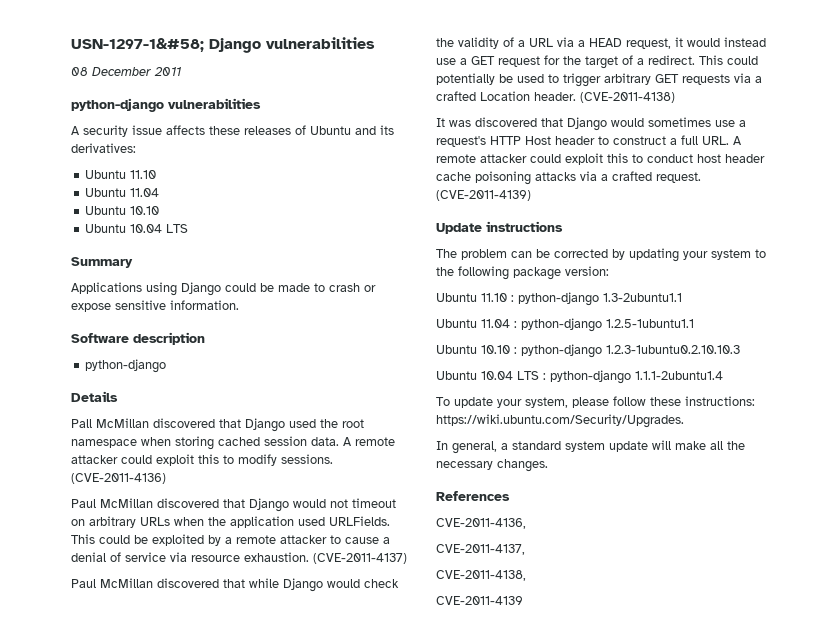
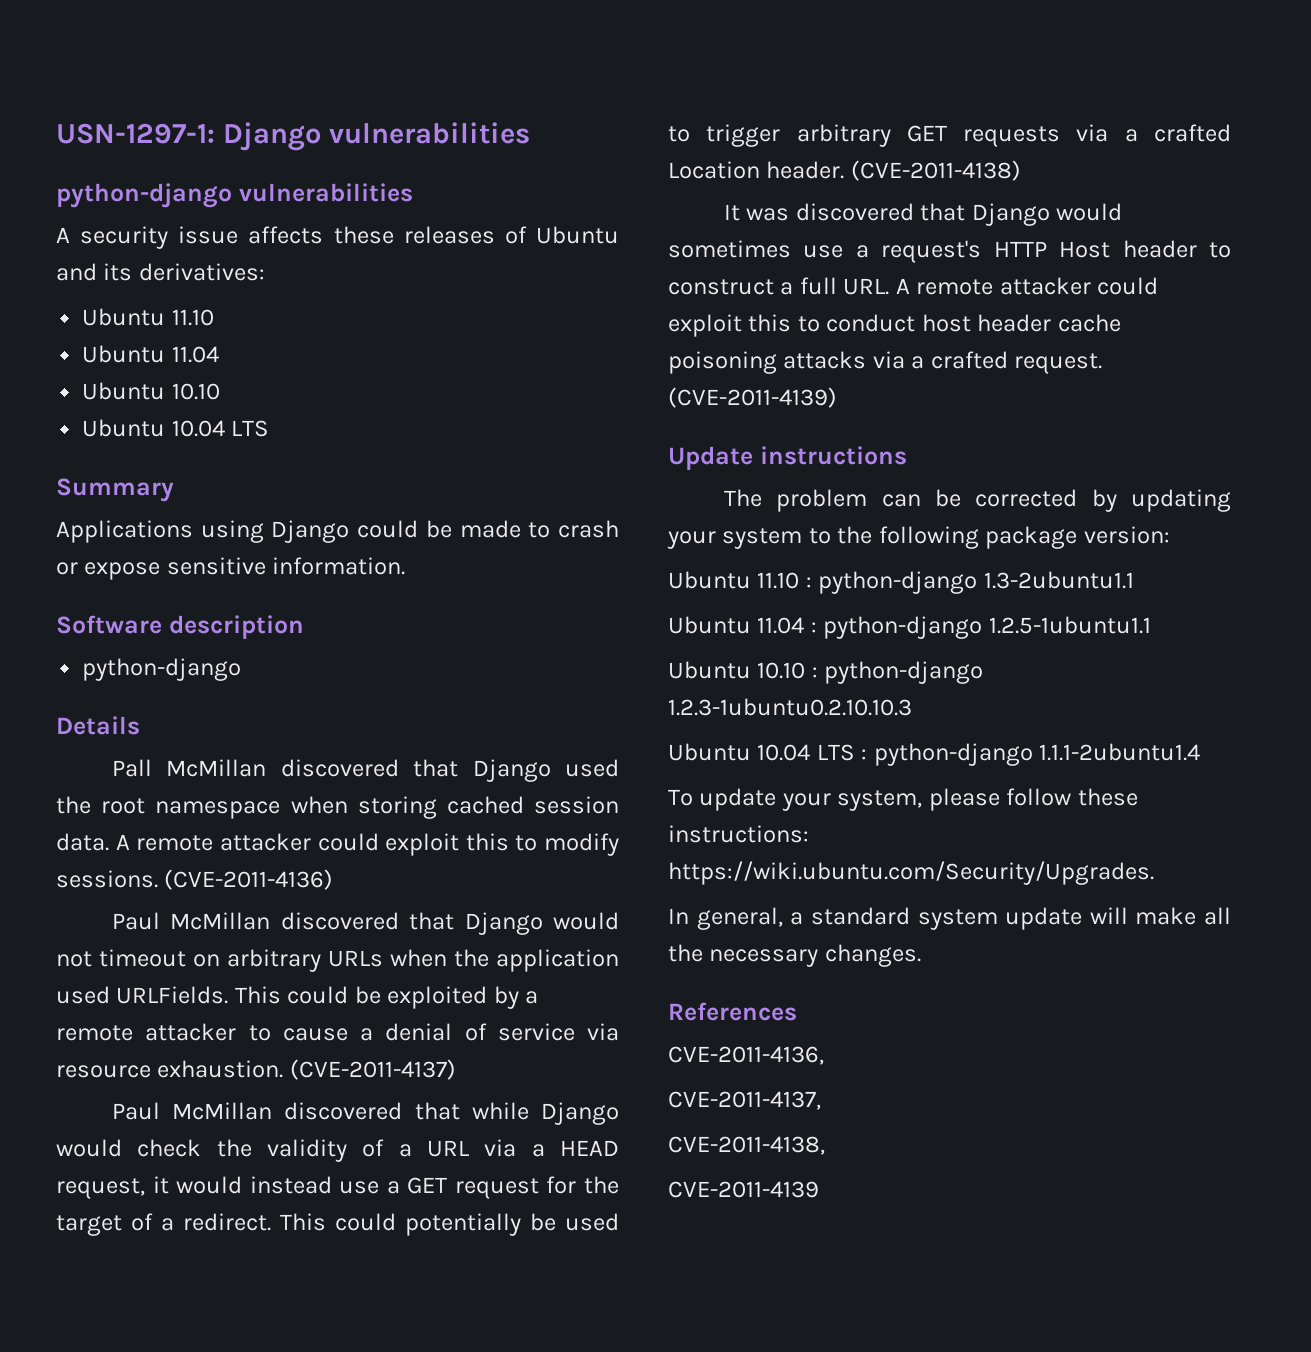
- USN-1297-1&#58; Django vulnerabilities
+ USN-1297-1: Django vulnerabilities
- 08 December 2011

